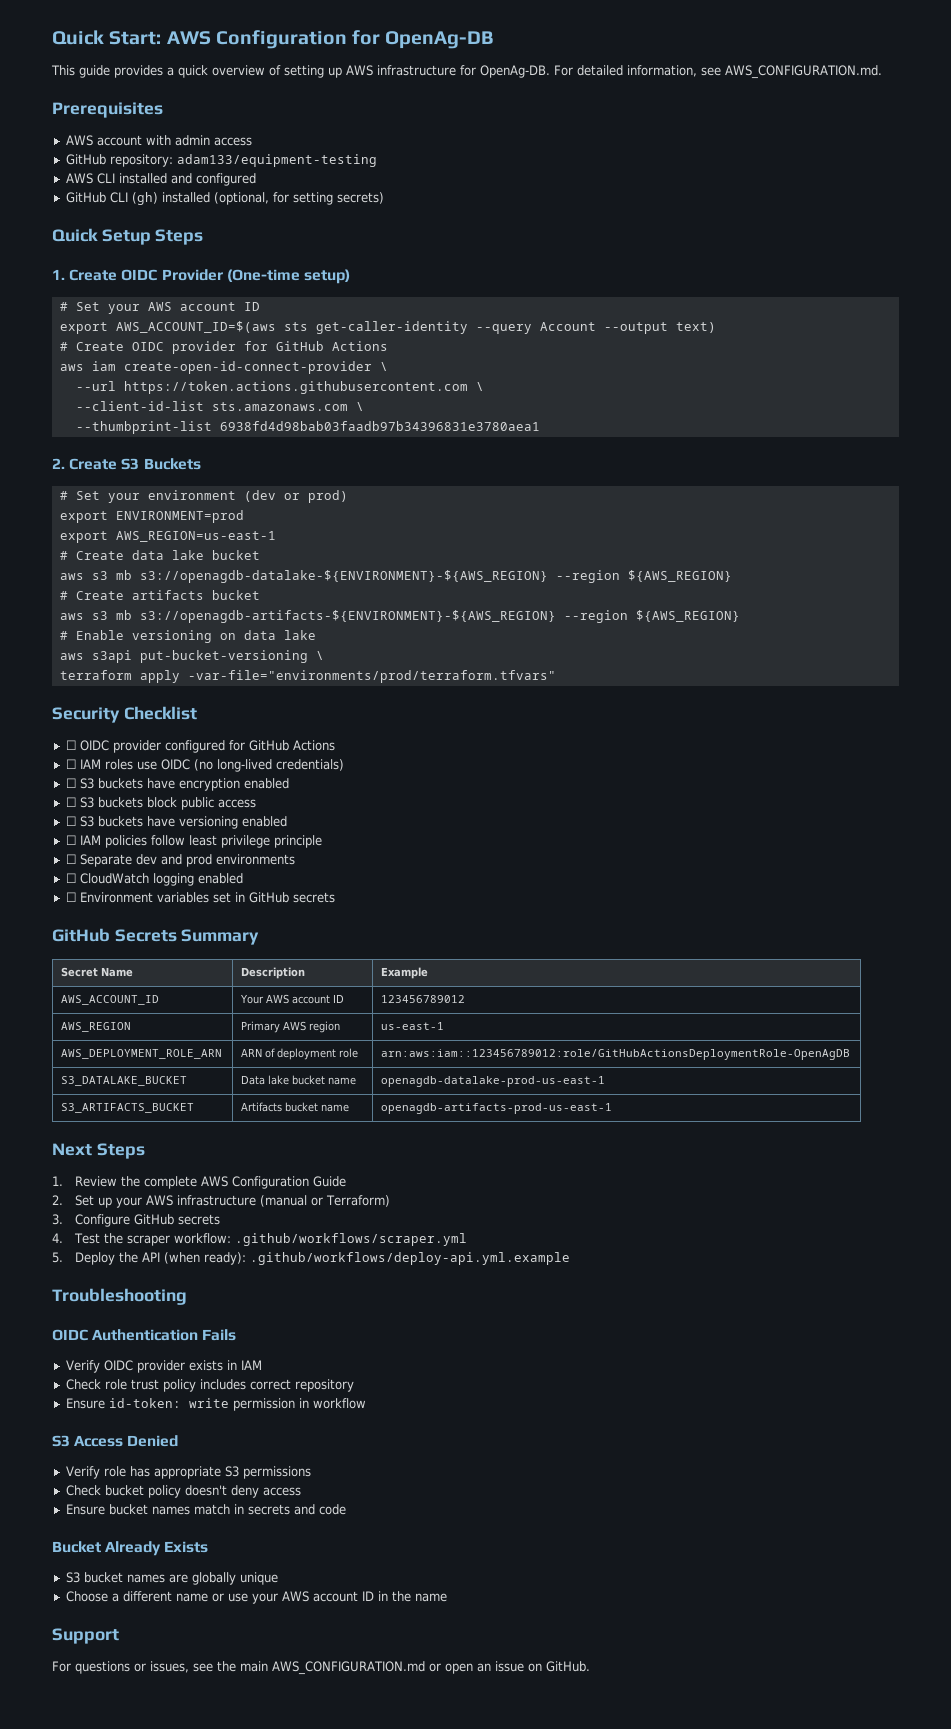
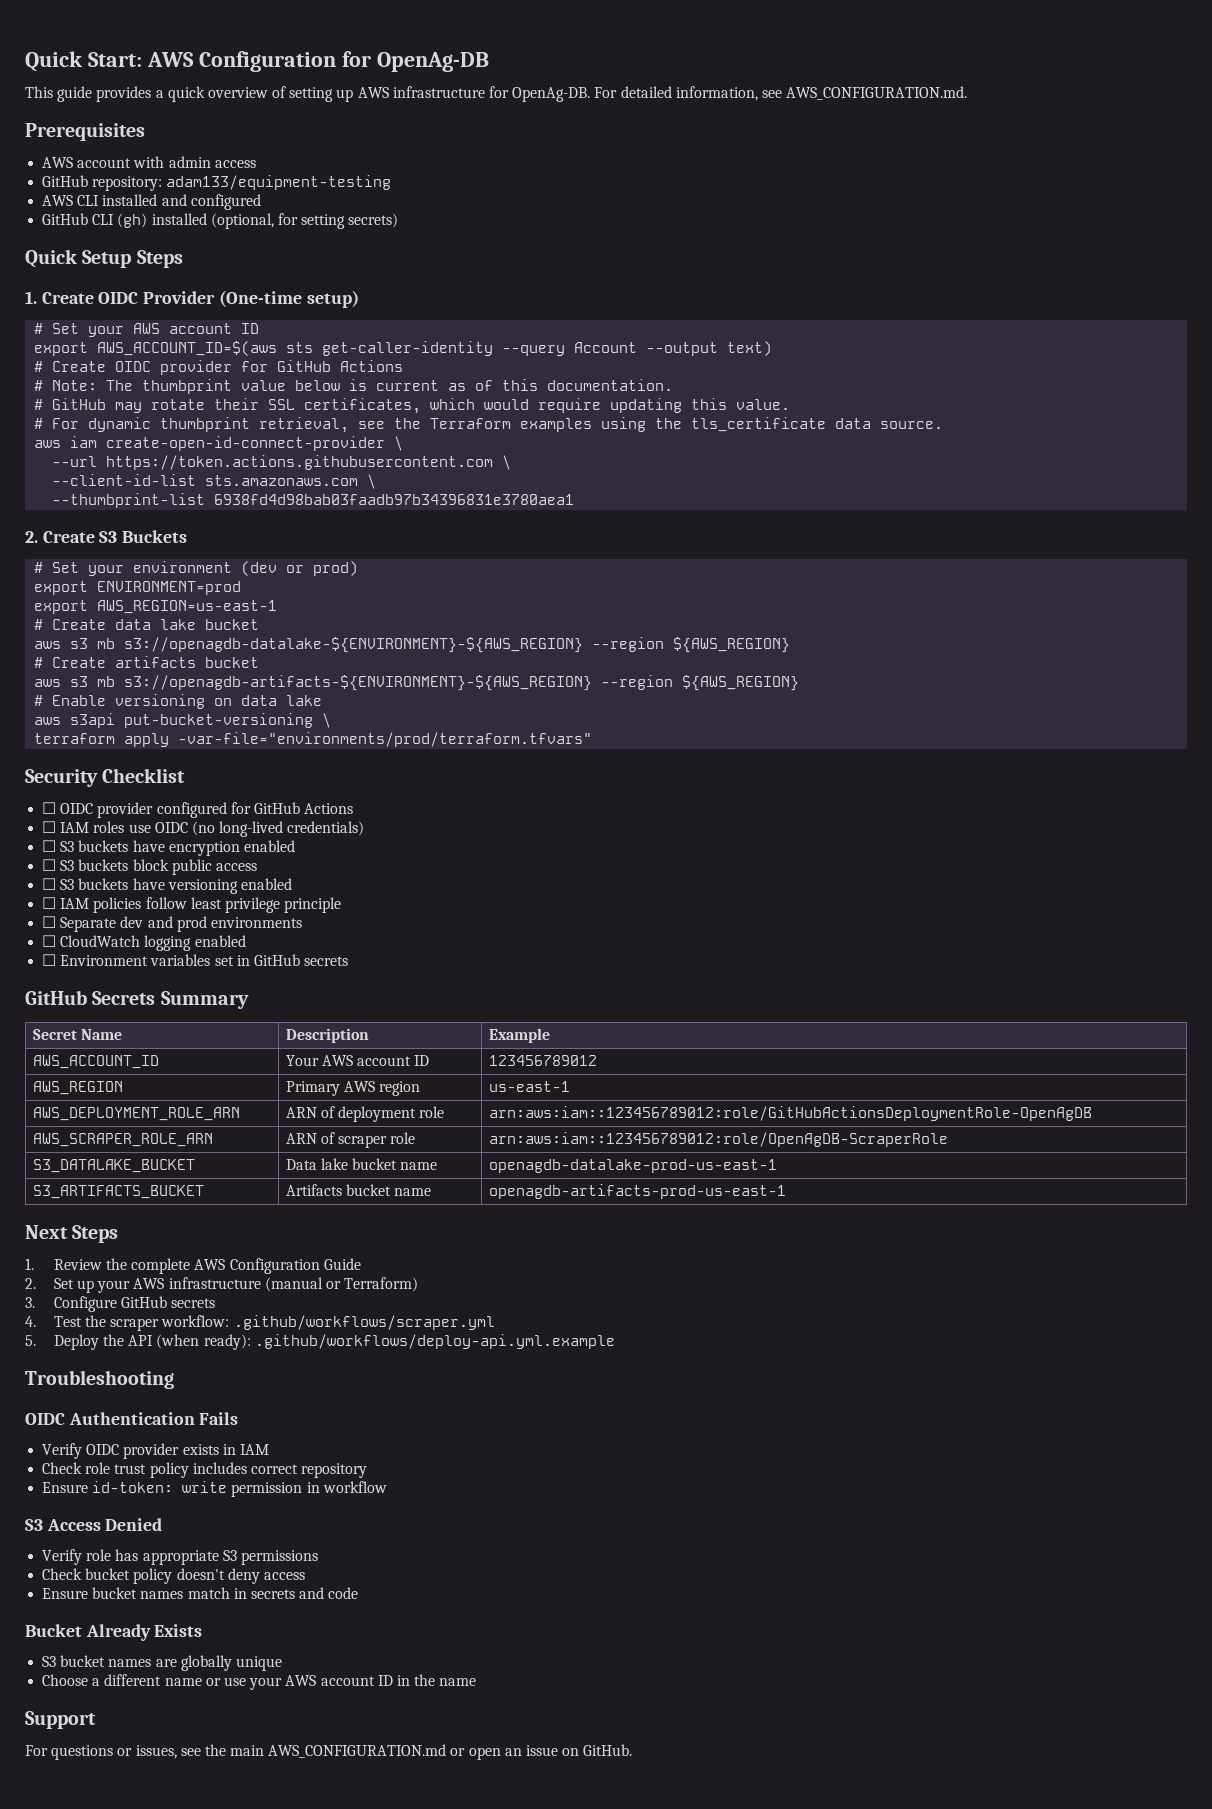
+ # Note: The thumbprint value below is current as of this documentation.
+ # GitHub may rotate their SSL certificates, which would require updating this value.
+ # For dynamic thumbprint retrieval, see the Terraform examples using the tls_certificate data source.
+ AWS_SCRAPER_ROLE_ARN | ARN of scraper role | arn:aws:iam::123456789012:role/OpenAgDB-ScraperRole

